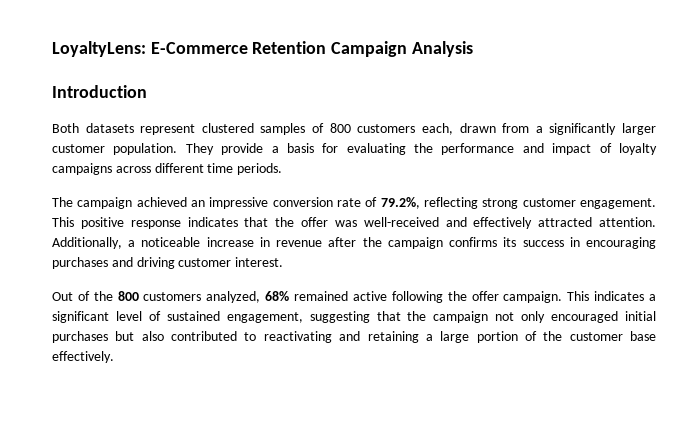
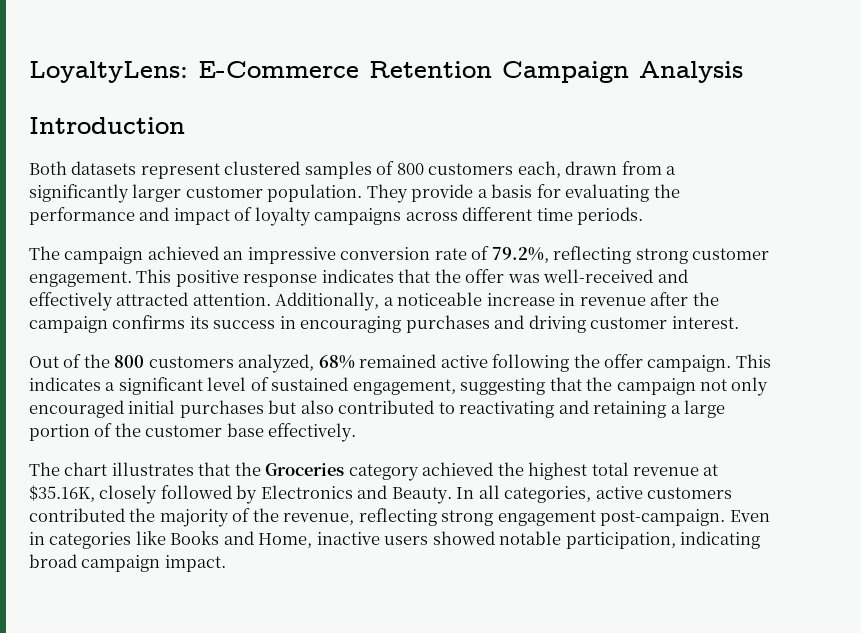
+ The chart illustrates that the Groceries category achieved the highest total revenue at $35.16K, closely followed by Electronics and Beauty. In all categories, active customers contributed the majority of the revenue, reflecting strong engagement post-campaign. Even in categories like Books and Home, inactive users showed notable participation, indicating broad campaign impact.

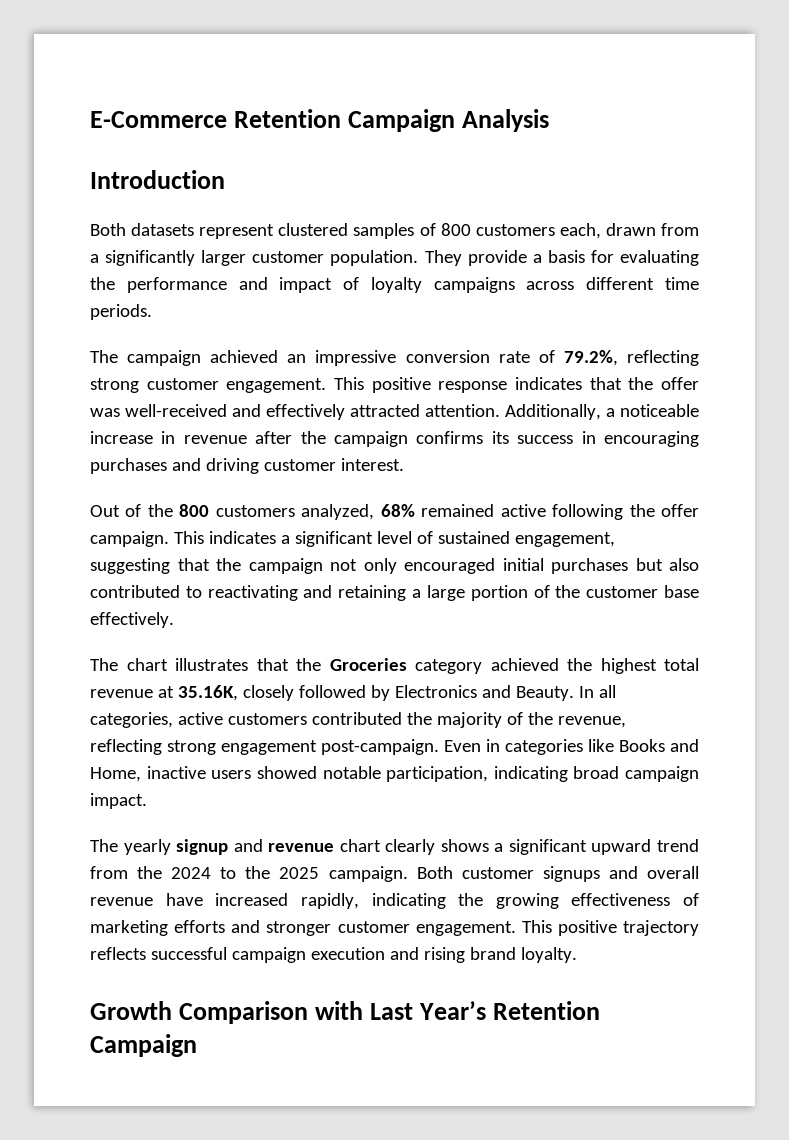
- LoyaltyLens: E-Commerce Retention Campaign Analysis
+ E-Commerce Retention Campaign Analysis
- The chart illustrates that the Groceries category achieved the highest total revenue at $35.16K, closely followed by Electronics and Beauty.
+ The chart illustrates that the Groceries category achieved the highest total revenue at 35.16K, closely followed by Electronics and Beauty.
+ The yearly signup and revenue chart clearly shows a significant upward trend from the 2024 to the 2025 campaign. Both customer signups and overall revenue have increased rapidly, indicating the growing effectiveness of marketing efforts and stronger customer engagement. This positive trajectory reflects successful campaign execution and rising brand loyalty.
+ Growth Comparison with Last Year’s Retention Campaign

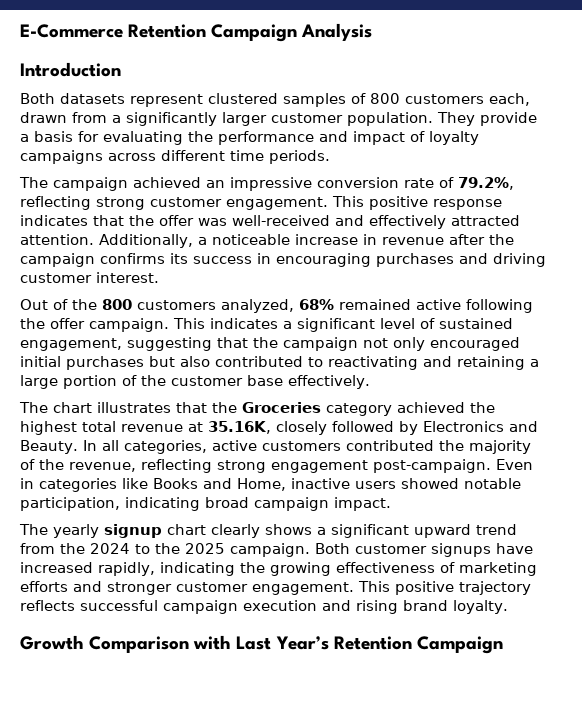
- The yearly signup and revenue chart clearly shows a significant upward trend from the 2024 to the 2025 campaign.
+ The yearly signup chart clearly shows a significant upward trend from the 2024 to the 2025 campaign.
- Both customer signups and overall revenue have increased rapidly, indicating the growing effectiveness of marketing efforts and stronger customer engagement.
+ Both customer signups have increased rapidly, indicating the growing effectiveness of marketing efforts and stronger customer engagement.

